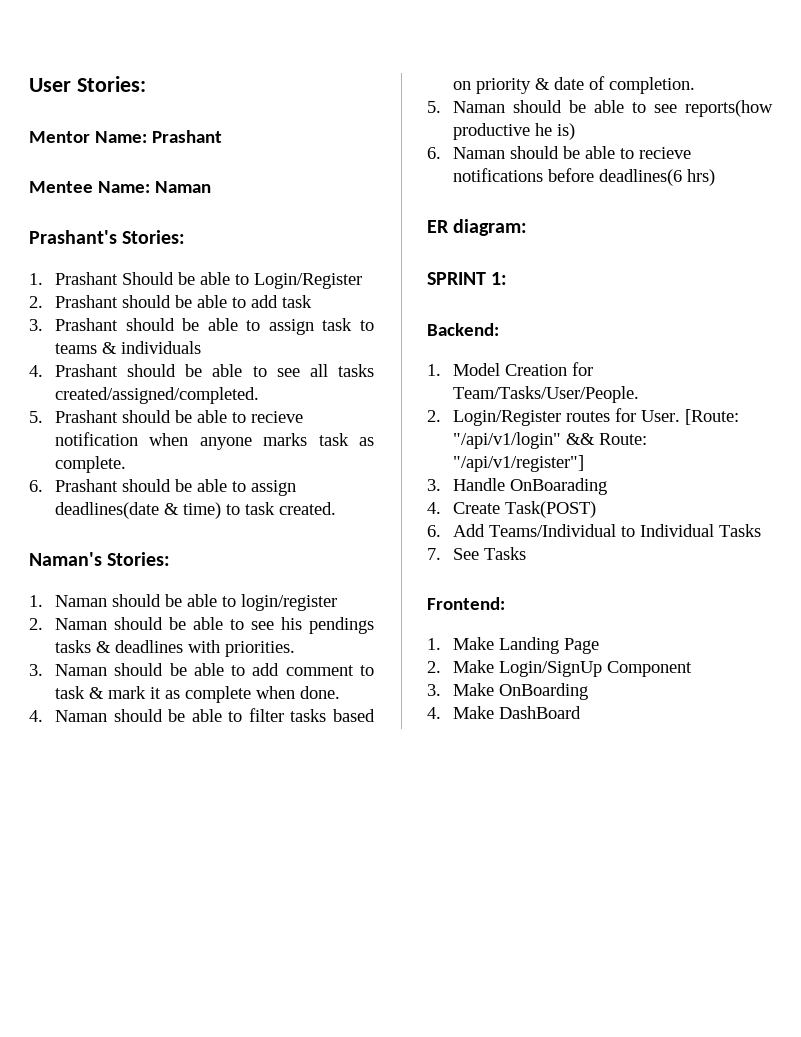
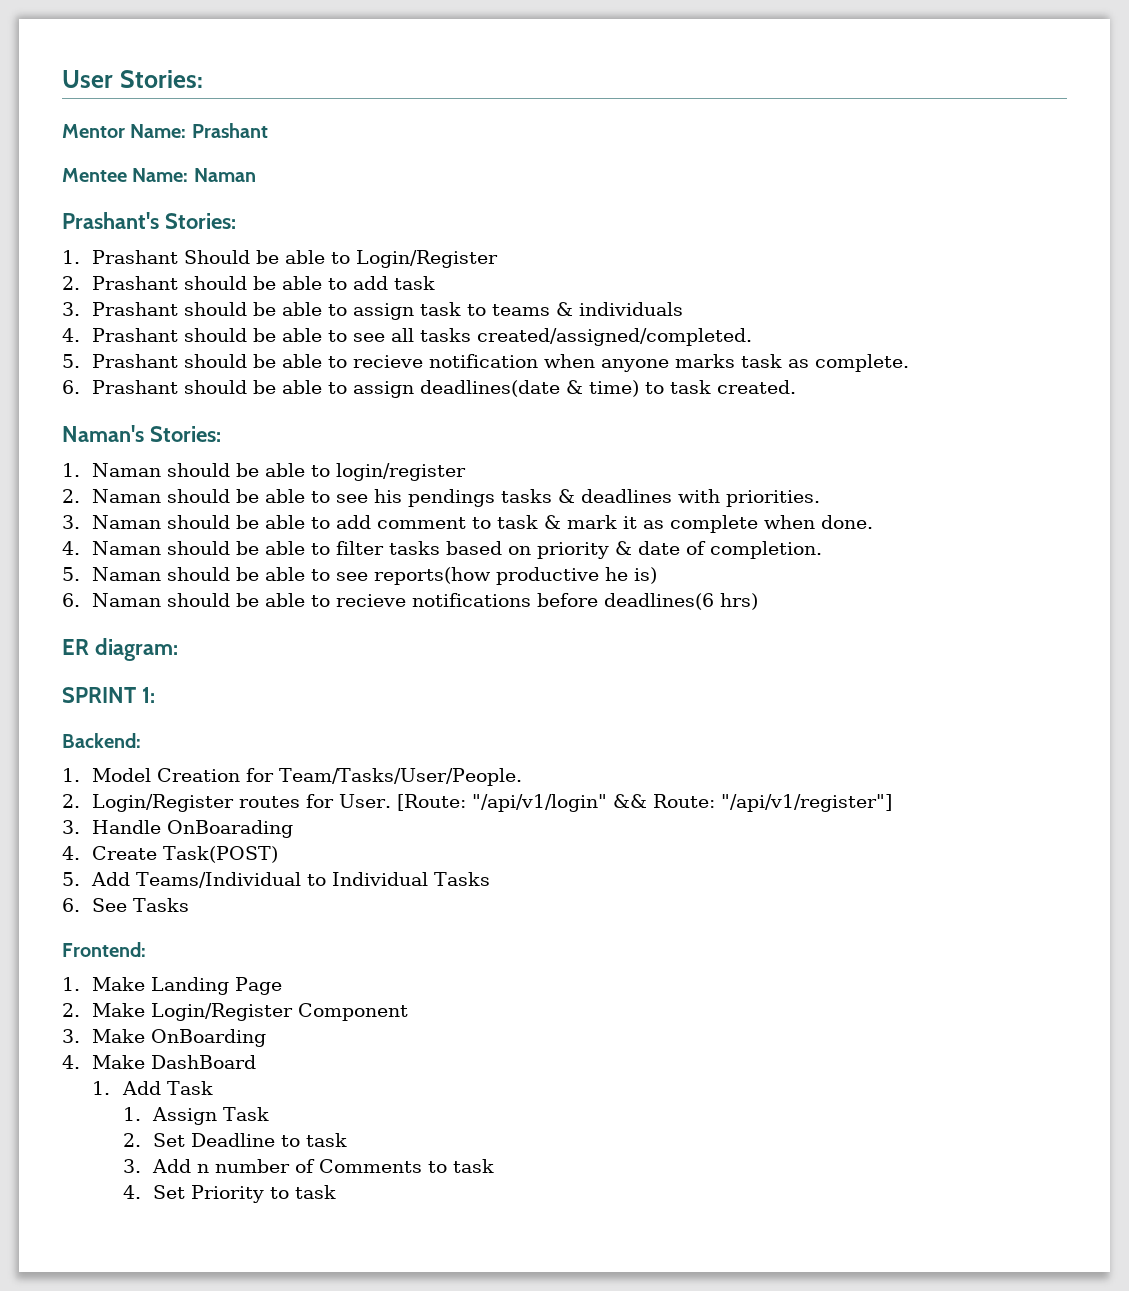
- 6. Add Teams/Individual to Individual Tasks
+ 5. Add Teams/Individual to Individual Tasks
- 7. See Tasks
+ 6. See Tasks
- 2. Make Login/SignUp Component
+ 2. Make Login/Register Component
+ 1. Add Task
+ 1. Assign Task
+ 2. Set Deadline to task
+ 3. Add n number of Comments to task
+ 4. Set Priority to task

